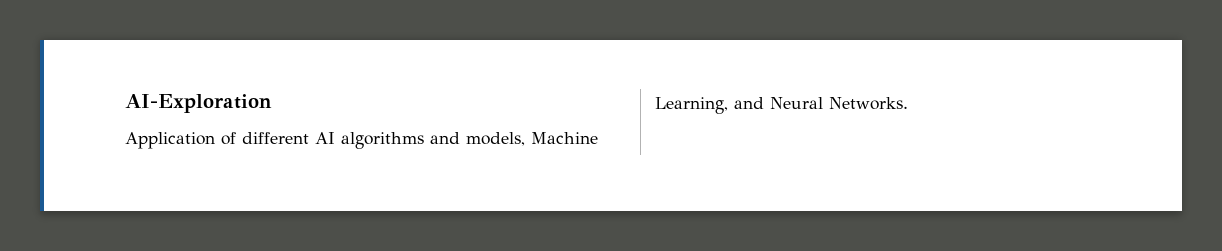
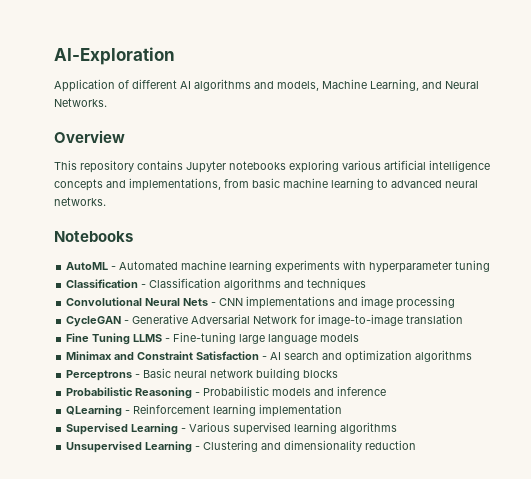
+ Overview
+ This repository contains Jupyter notebooks exploring various artificial intelligence concepts and implementations, from basic machine learning to advanced neural networks.
+ Notebooks
+ AutoML - Automated machine learning experiments with hyperparameter tuning
+ Classification - Classification algorithms and techniques
+ Convolutional Neural Nets - CNN implementations and image processing
+ CycleGAN - Generative Adversarial Network for image-to-image translation
+ Fine Tuning LLMS - Fine-tuning large language models
+ Minimax and Constraint Satisfaction - AI search and optimization algorithms
+ Perceptrons - Basic neural network building blocks
+ Probabilistic Reasoning - Probabilistic models and inference
+ QLearning - Reinforcement learning implementation
+ Supervised Learning - Various supervised learning algorithms
+ Unsupervised Learning - Clustering and dimensionality reduction

